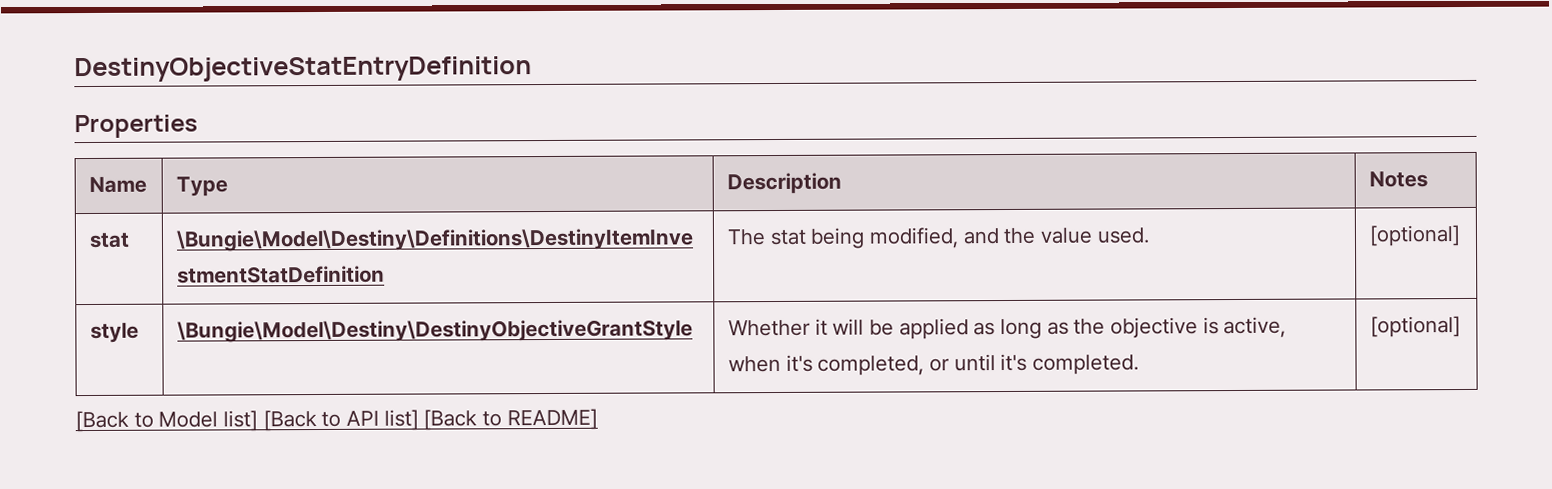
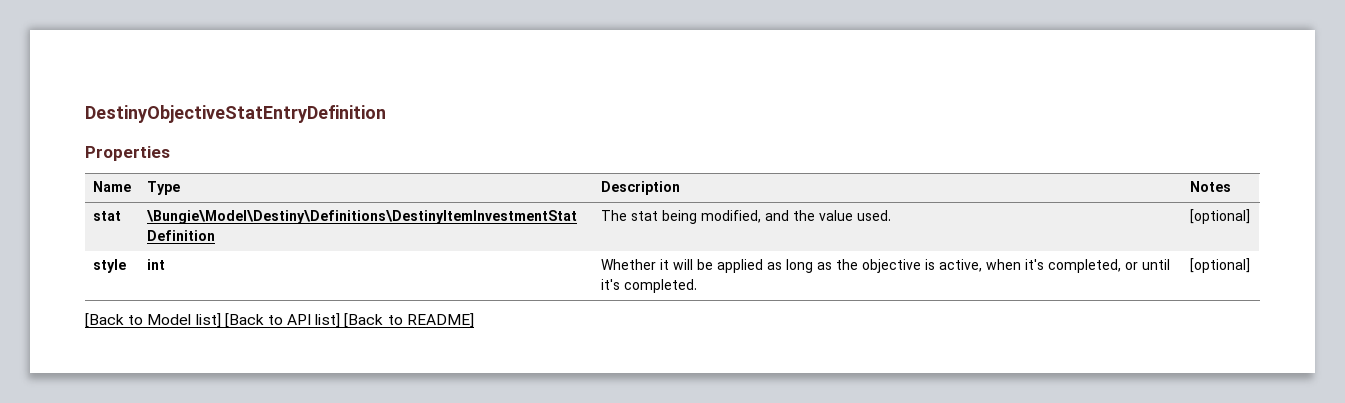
- style | \Bungie\Model\Destiny\DestinyObjectiveGrantStyle | Whether it will be applied as long as the objective is active, when it's completed, or until it's completed. | [optional]
+ style | int | Whether it will be applied as long as the objective is active, when it's completed, or until it's completed. | [optional]

